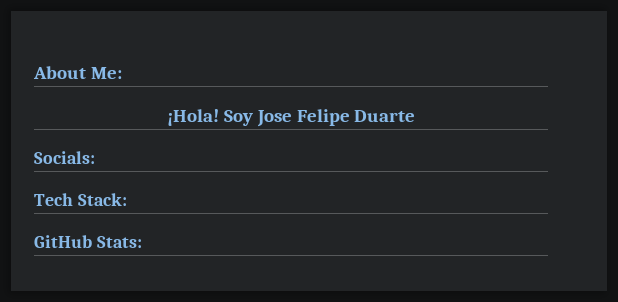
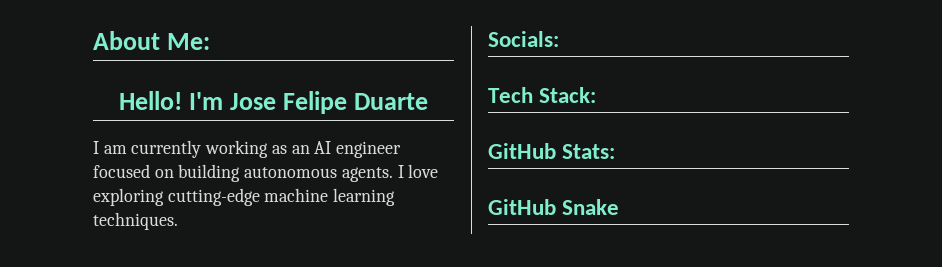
- ¡Hola! Soy Jose Felipe Duarte
+ Hello! I'm Jose Felipe Duarte
+ I am currently working as an AI engineer focused on building autonomous agents. I love exploring cutting-edge machine learning techniques.
+ GitHub Snake

